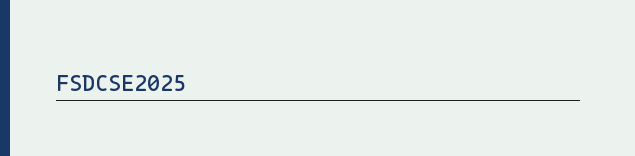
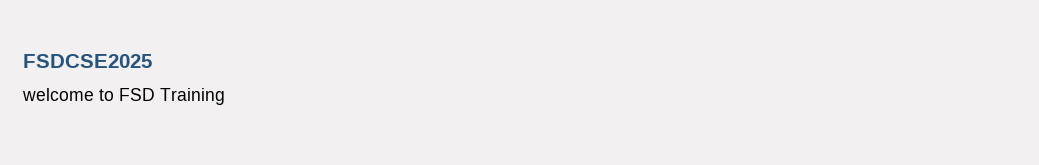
+ welcome to FSD Training

